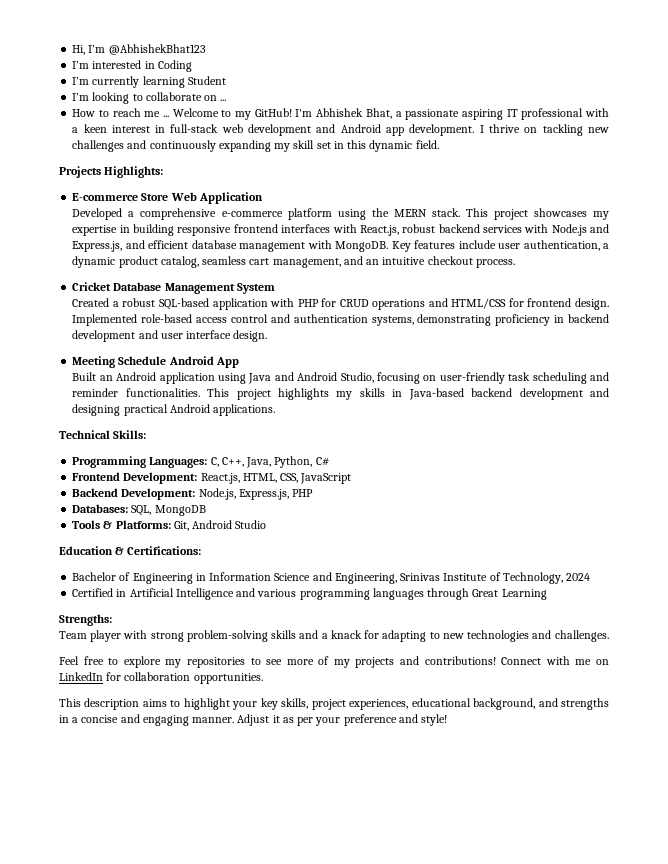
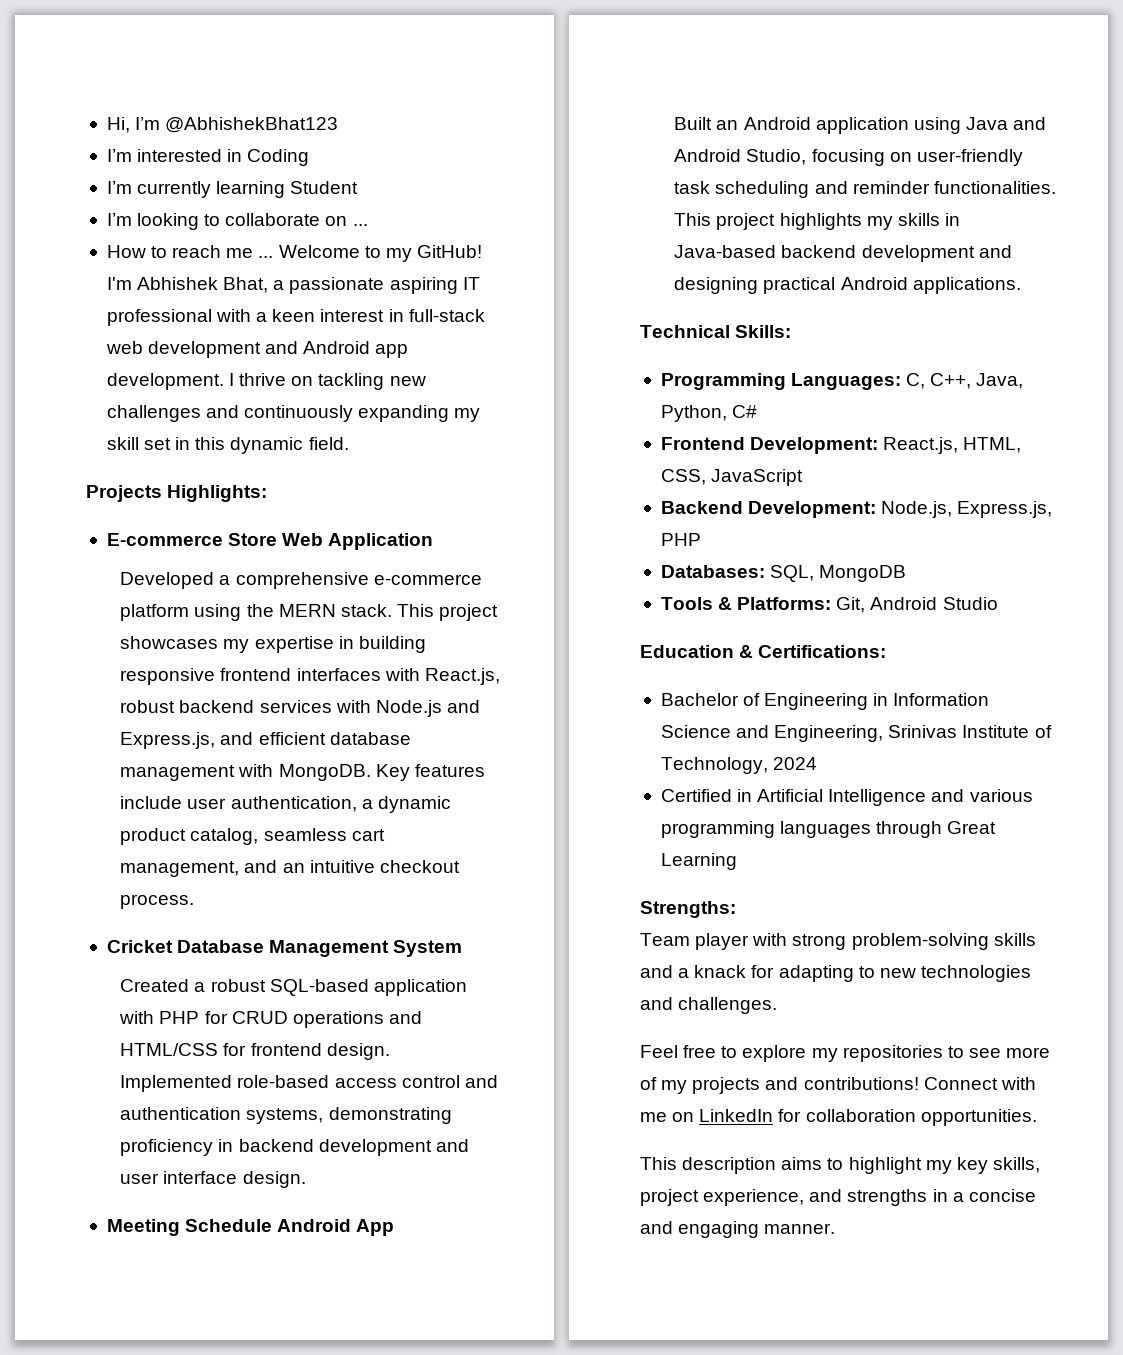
- This description aims to highlight your key skills, project experiences, educational background, and strengths in a concise and engaging manner. Adjust it as per your preference and style!
+ This description aims to highlight my key skills, project experience, and strengths in a concise and engaging manner.

